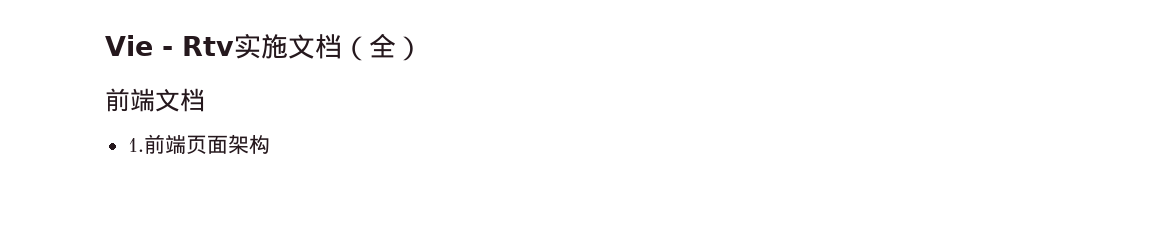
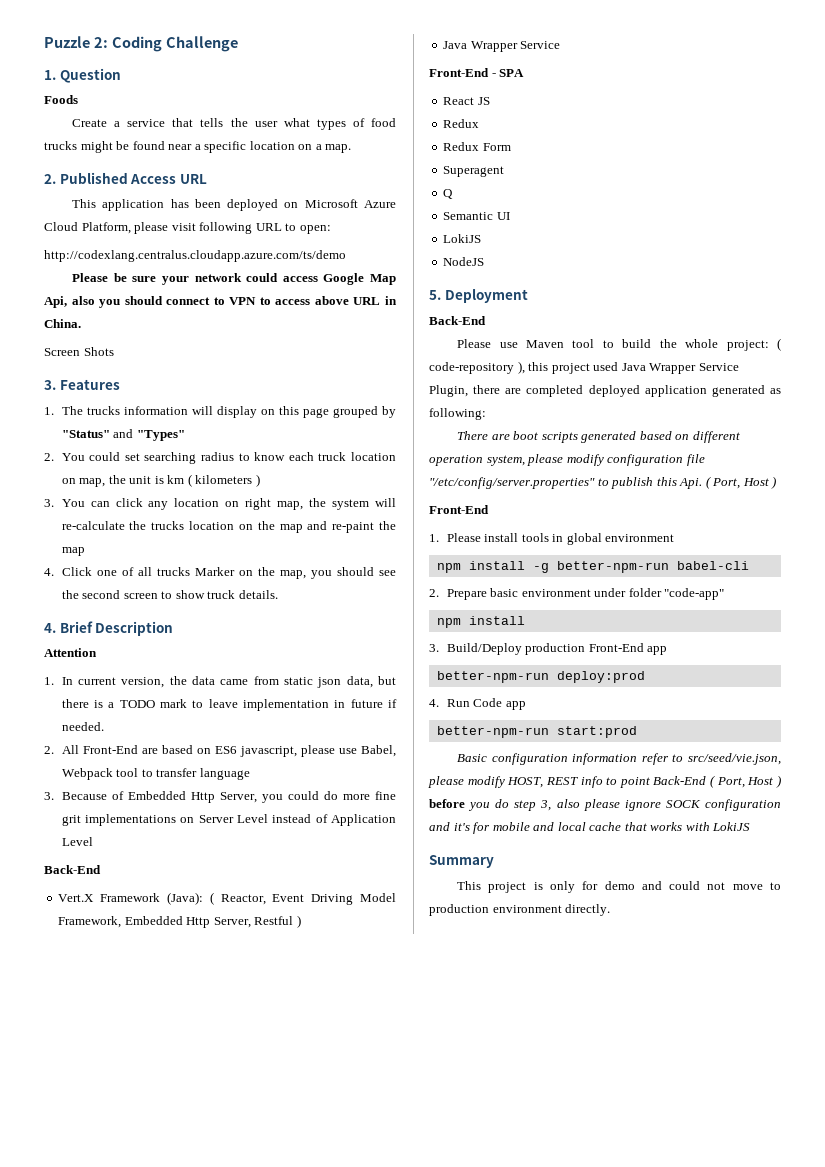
- Vie - Rtv实施文档（全）
- 前端文档
- 1.前端页面架构
+ Puzzle 2: Coding Challenge
+ 1. Question
+ Foods
+ Create a service that tells the user what types of food trucks might be found near a specific location on a map.
+ 2. Published Access URL
+ This application has been deployed on Microsoft Azure Cloud Platform, please visit following URL to open:
+ http://codexlang.centralus.cloudapp.azure.com/ts/demo
+ Please be sure your network could access Google Map Api, also you should connect to VPN to access above URL in China.
+ Screen Shots
+ 3. Features
+ 1. The trucks information will display on this page grouped by "Status" and "Types"
+ 2. You could set searching radius to know each truck location on map, the unit is km ( kilometers )
+ 3. You can click any location on right map, the system will re-calculate the trucks location on the map and re-paint the map
+ 4. Click one of all trucks Marker on the map, you should see the second screen to show truck details.
+ 4. Brief Description
+ Attention
+ 1. In current version, the data came from static json data, but there is a TODO mark to leave implementation in future if needed.
+ 2. All Front-End are based on ES6 javascript, please use Babel, Webpack tool to transfer language
+ 3. Because of Embedded Http Server, you could do more fine grit implementations on Server Level instead of Application Level
+ Back-End
+ Vert.X Framework (Java): ( Reactor, Event Driving Model Framework, Embedded Http Server, Restful )
+ Java Wrapper Service
+ Front-End - SPA
+ React JS
+ Redux
+ Redux Form
+ Superagent
+ Q
+ Semantic UI
+ LokiJS
+ NodeJS
+ 5. Deployment
+ Back-End
+ Please use Maven tool to build the whole project: ( code-repository ), this project used Java Wrapper Service Plugin, there are completed deployed application generated as following:
+ There are boot scripts generated based on different operation system, please modify configuration file "/etc/config/server.properties" to publish this Api. ( Port, Host )
+ Front-End
+ 1. Please install tools in global environment
+ npm install -g better-npm-run babel-cli
+ 2. Prepare basic environment under folder "code-app"
+ npm install
+ 3. Build/Deploy production Front-End app
+ better-npm-run deploy:prod
+ 4. Run Code app
+ better-npm-run start:prod
+ Basic configuration information refer to src/seed/vie.json, please modify HOST, REST info to point Back-End ( Port, Host ) before you do step 3, also please ignore SOCK configuration and it's for mobile and local cache that works with LokiJS
+ Summary
+ This project is only for demo and could not move to production environment directly.

